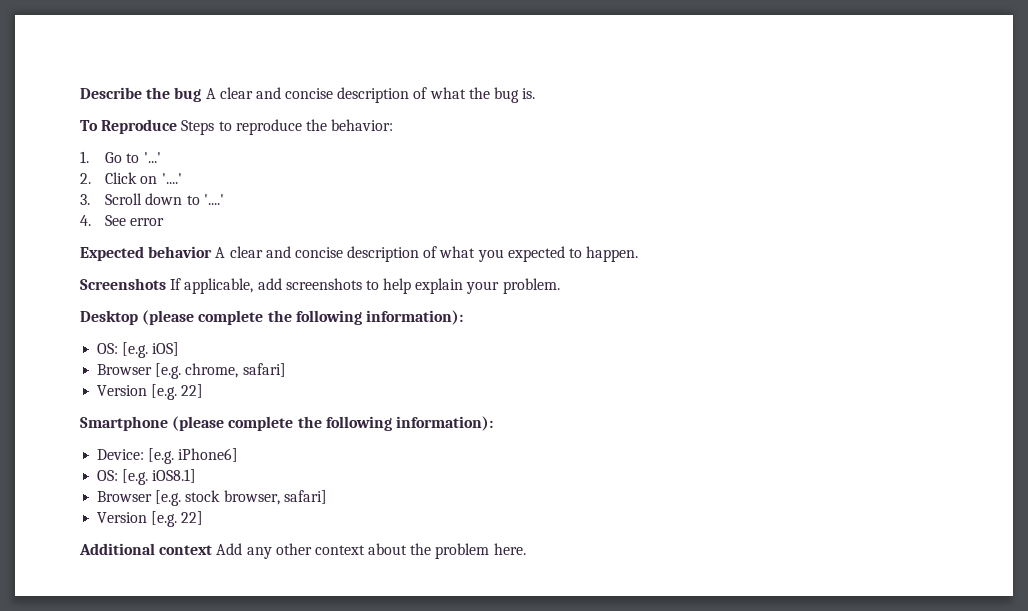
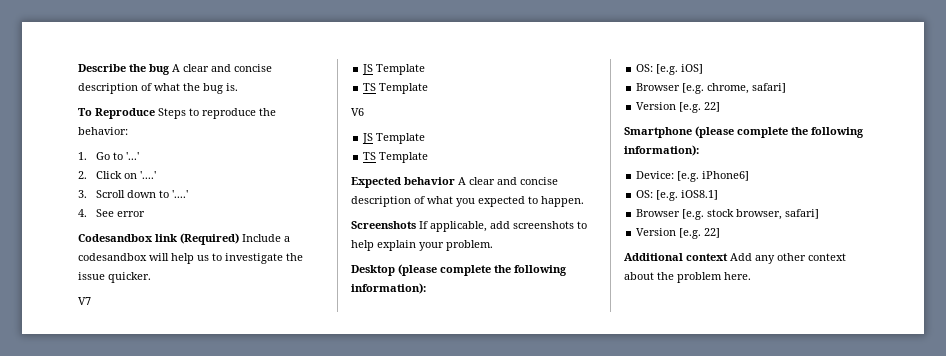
+ Codesandbox link (Required) Include a codesandbox will help us to investigate the issue quicker.
+ V7
+ JS Template
+ TS Template
+ V6
+ JS Template
+ TS Template

